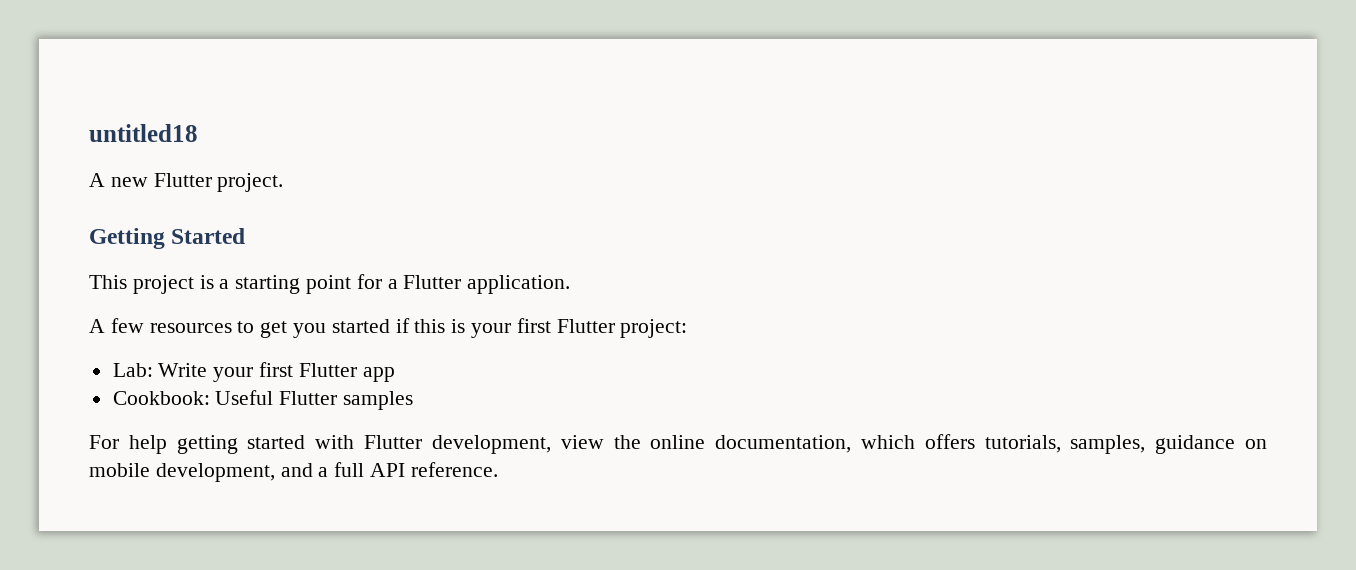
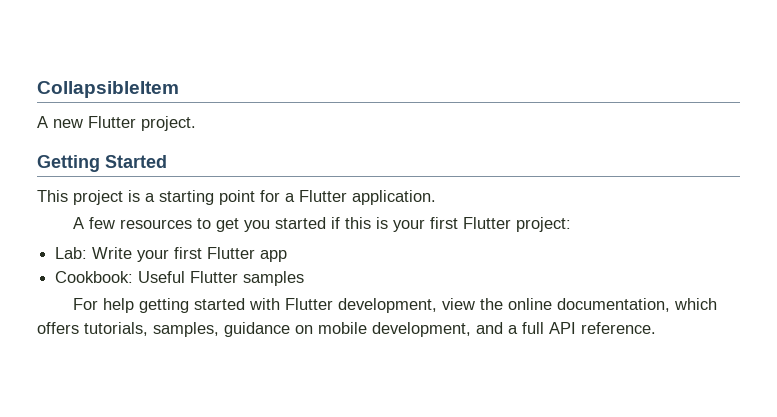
- untitled18
+ CollapsibleItem

